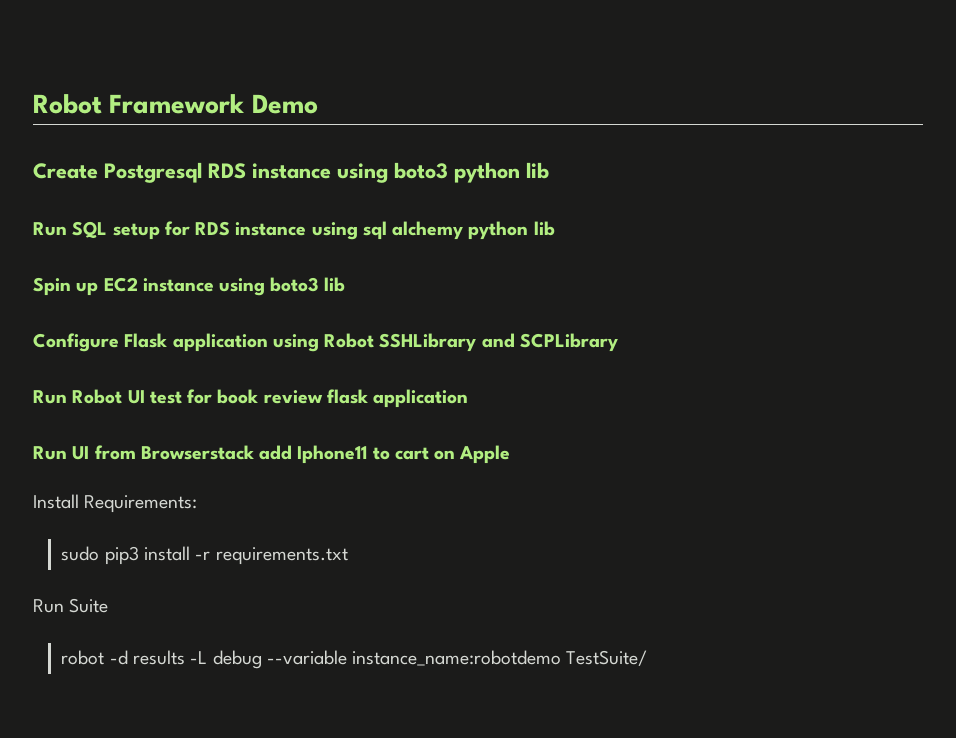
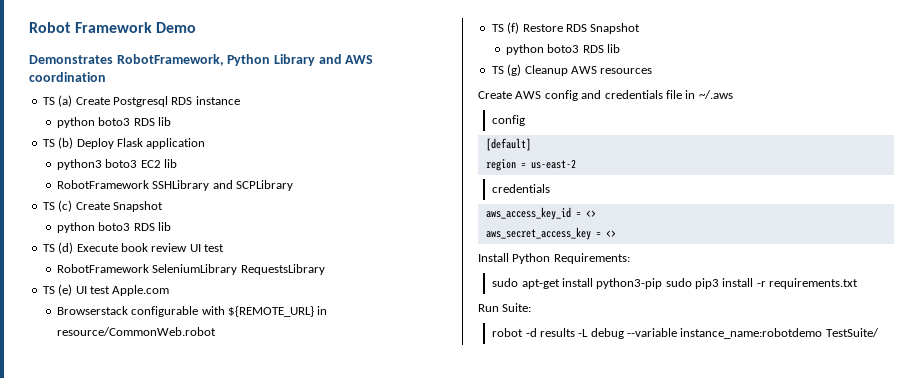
- Create Postgresql RDS instance using boto3 python lib
- Run SQL setup for RDS instance using sql alchemy python lib
- Spin up EC2 instance using boto3 lib
- Configure Flask application using Robot SSHLibrary and SCPLibrary
- Run Robot UI test for book review flask application
- Run UI from Browserstack add Iphone11 to cart on Apple
+ Demonstrates RobotFramework, Python Library and AWS coordination
+ TS (a) Create Postgresql RDS instance
+ python boto3 RDS lib
+ TS (b) Deploy Flask application
+ python3 boto3 EC2 lib
+ RobotFramework SSHLibrary and SCPLibrary
+ TS (c) Create Snapshot
+ python boto3 RDS lib
+ TS (d) Execute book review UI test
+ RobotFramework SeleniumLibrary RequestsLibrary
+ TS (e) UI test Apple.com
+ Browserstack configurable with ${REMOTE_URL} in resource/CommonWeb.robot
+ TS (f) Restore RDS Snapshot
+ python boto3 RDS lib
+ TS (g) Cleanup AWS resources
+ Create AWS config and credentials file in ~/.aws
+ config
+ [default]
+ region = us-east-2
+ credentials
+ aws_access_key_id = <>
+ aws_secret_access_key = <>
- Install Requirements:
+ Install Python Requirements:
- sudo pip3 install -r requirements.txt
+ sudo apt-get install python3-pip sudo pip3 install -r requirements.txt
- Run Suite
+ Run Suite:

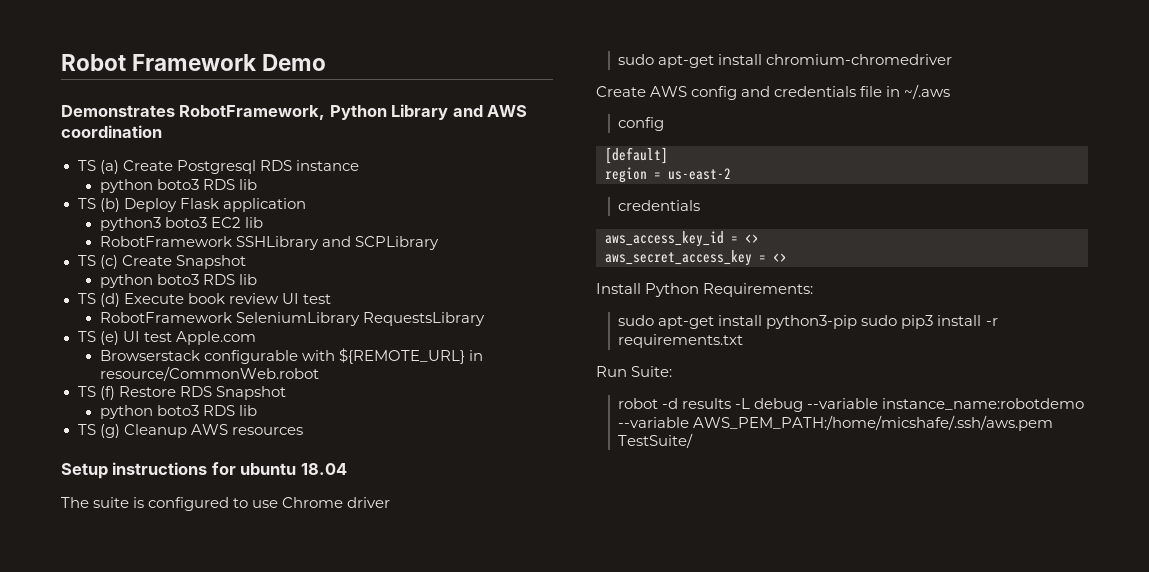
+ Setup instructions for ubuntu 18.04
+ The suite is configured to use Chrome driver
+ sudo apt-get install chromium-chromedriver
- robot -d results -L debug --variable instance_name:robotdemo TestSuite/
+ robot -d results -L debug --variable instance_name:robotdemo --variable AWS_PEM_PATH:/home/micshafe/.ssh/aws.pem TestSuite/

